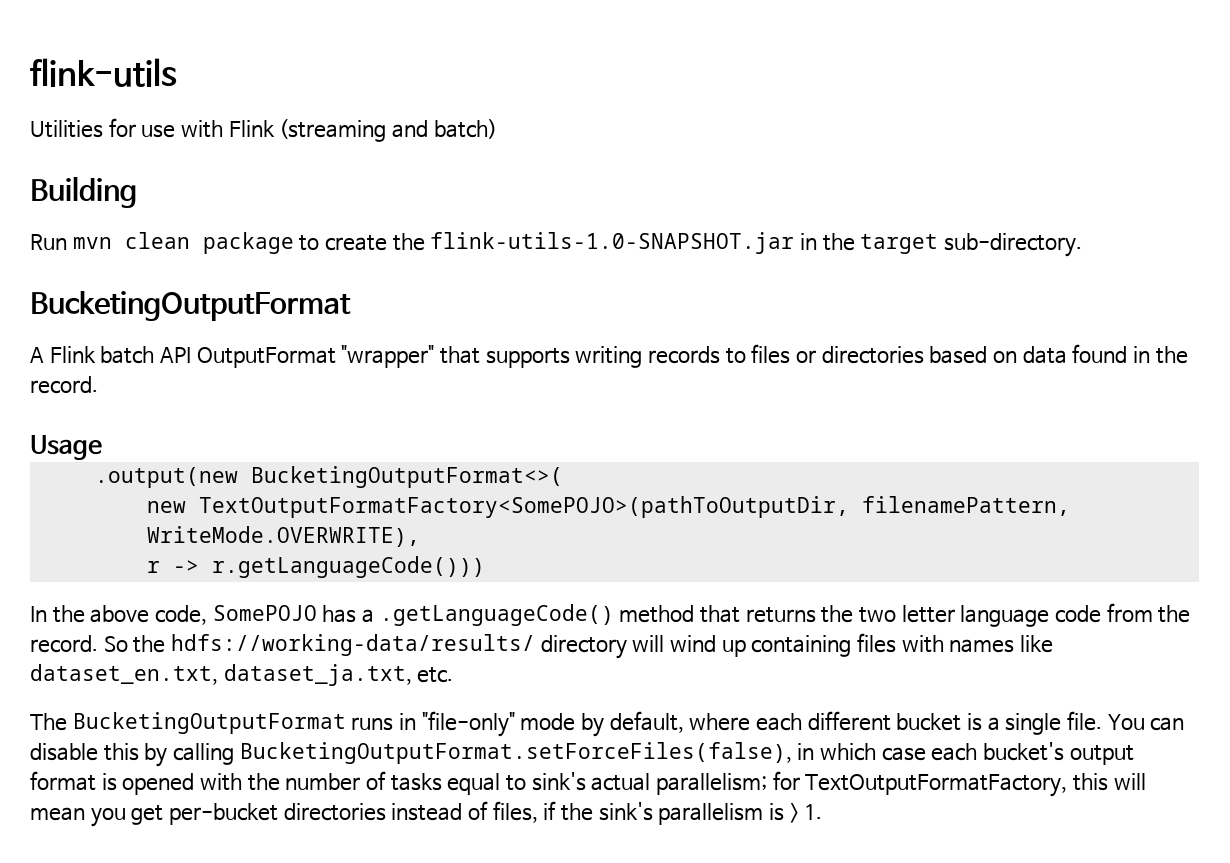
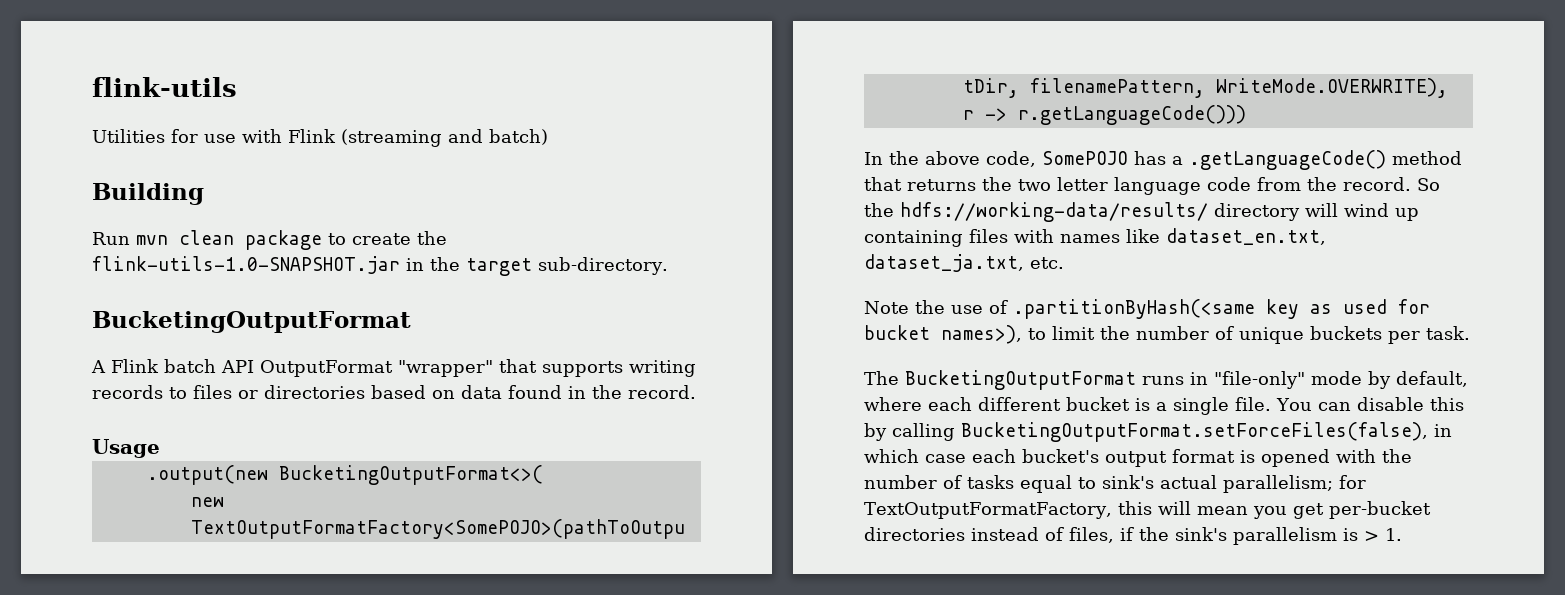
+ Note the use of .partitionByHash(<same key as used for bucket names>), to limit the number of unique buckets per task.

